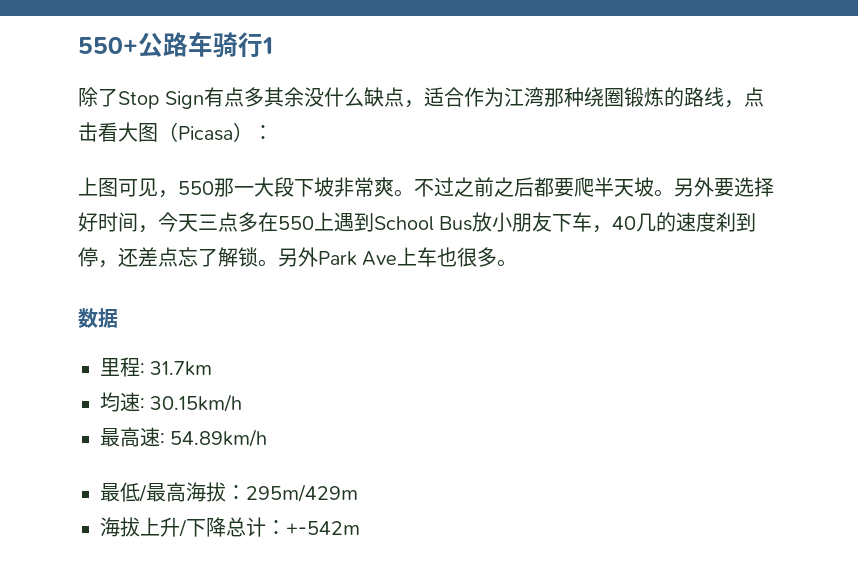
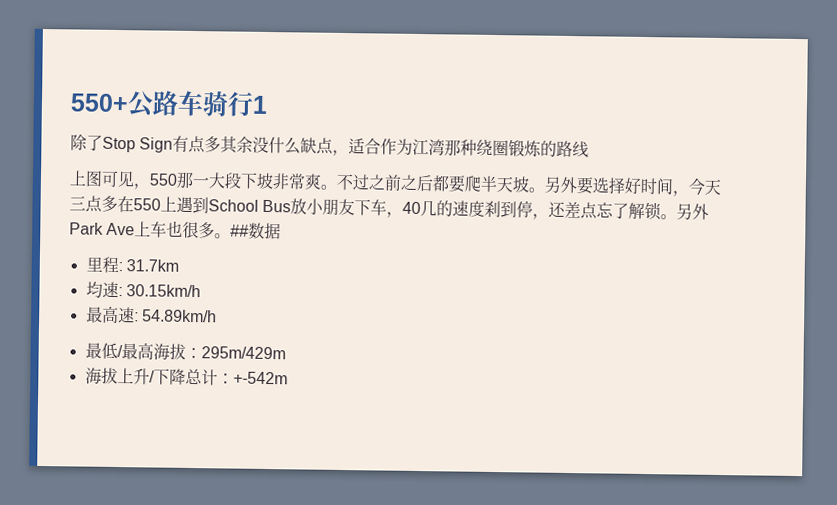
- 除了Stop Sign有点多其余没什么缺点，适合作为江湾那种绕圈锻炼的路线，点击看大图（Picasa）：
+ 除了Stop Sign有点多其余没什么缺点，适合作为江湾那种绕圈锻炼的路线
- 另外Park Ave上车也很多。
- 数据
+ 另外Park Ave上车也很多。##数据

